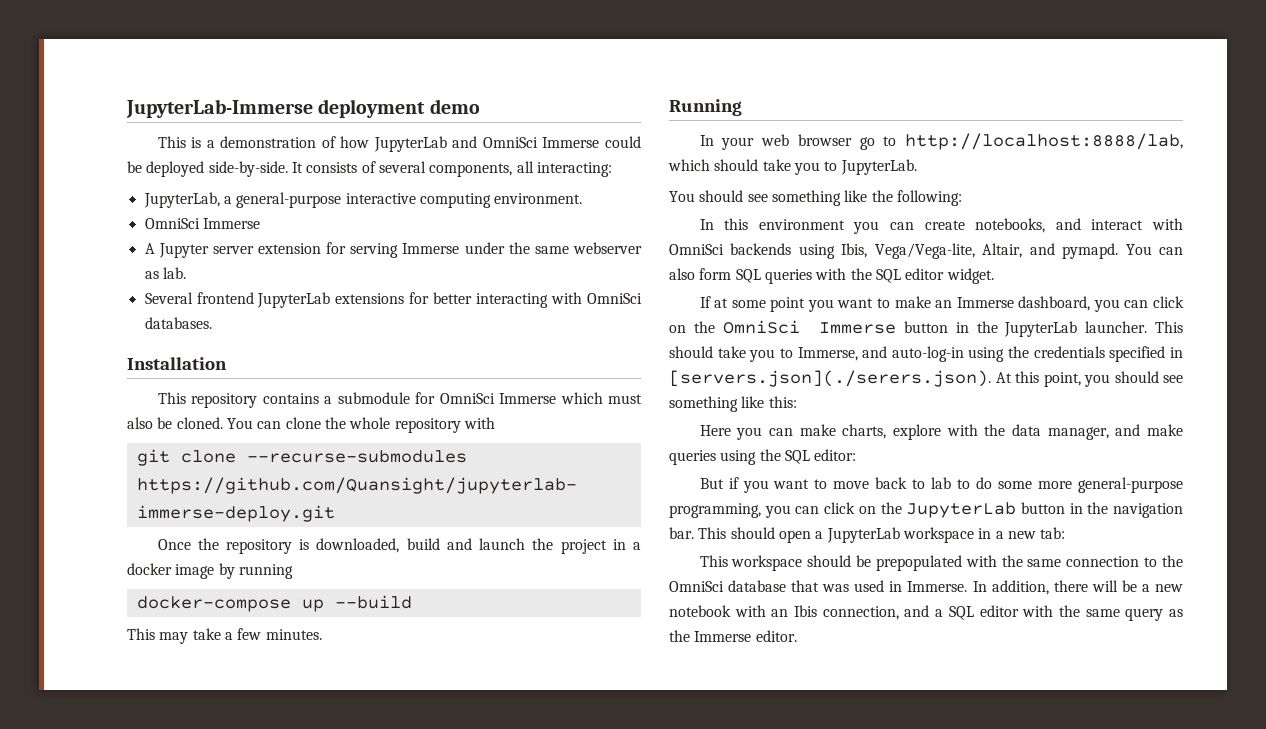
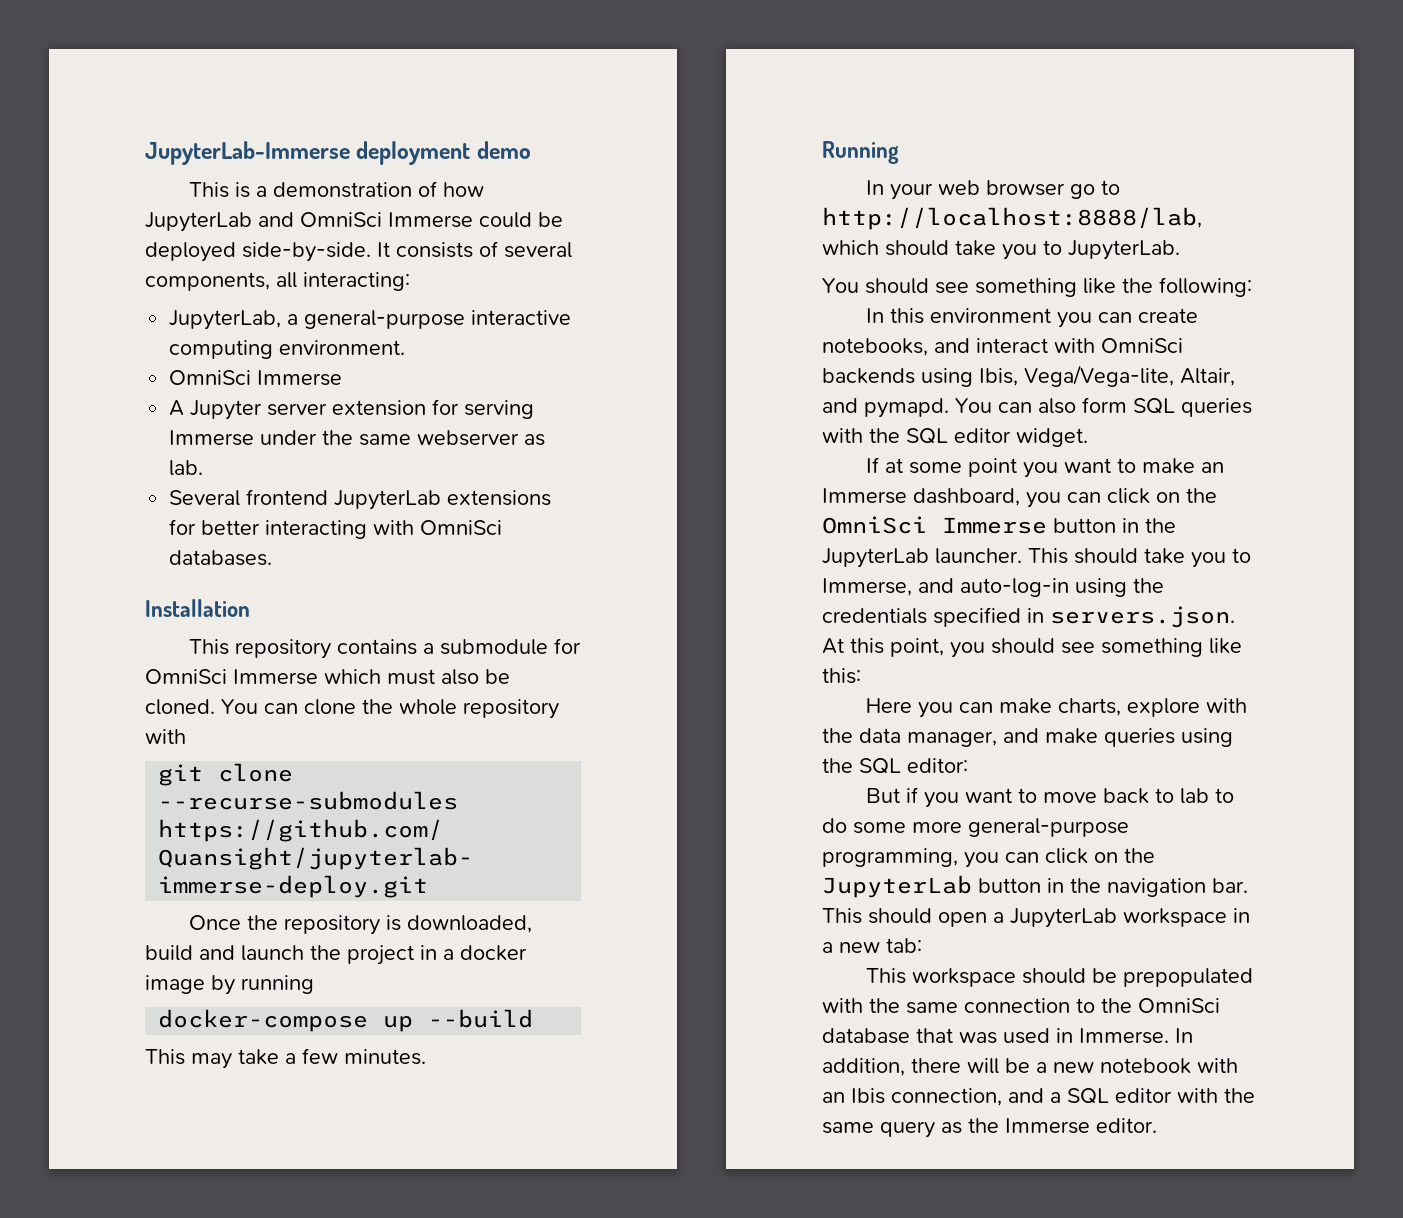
- This should take you to Immerse, and auto-log-in using the credentials specified in [servers.json](./serers.json). At this point, you should see something like this:
+ This should take you to Immerse, and auto-log-in using the credentials specified in servers.json. At this point, you should see something like this:

